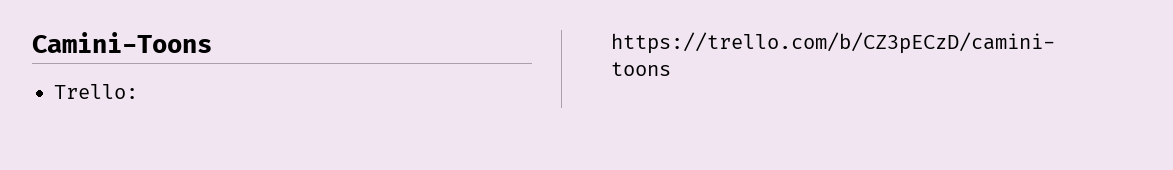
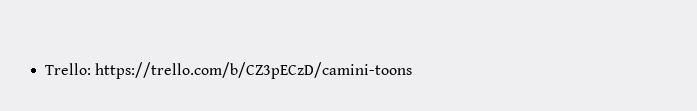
- Camini-Toons

